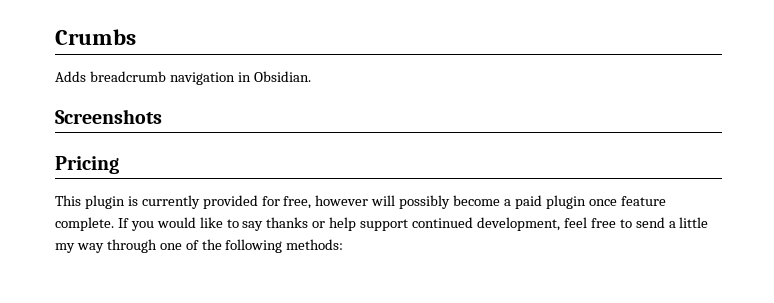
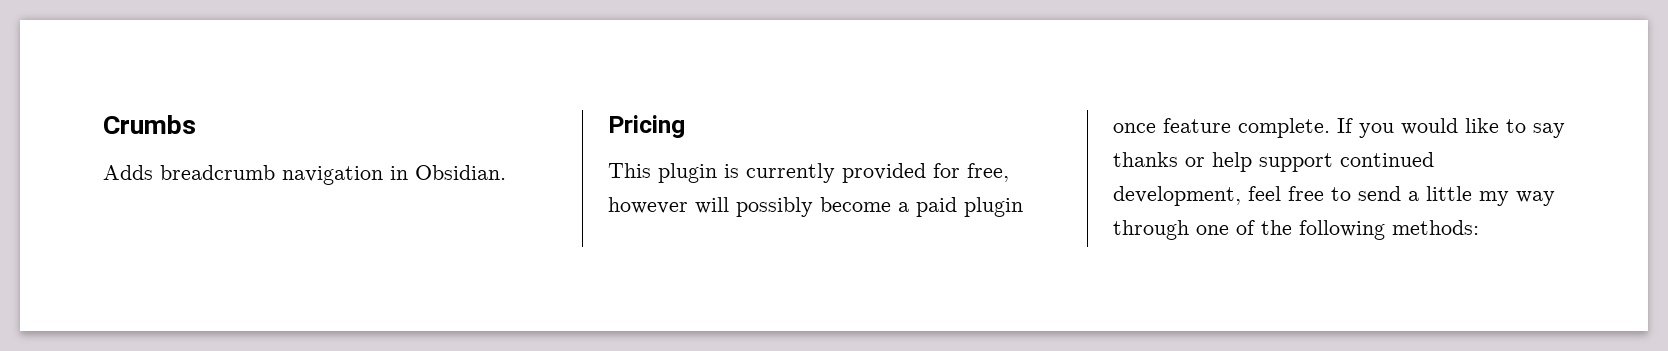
- Screenshots

